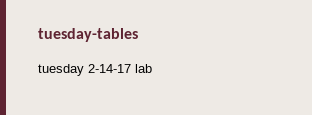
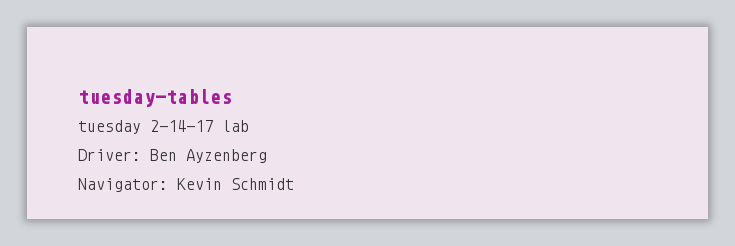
+ Driver: Ben Ayzenberg
+ Navigator: Kevin Schmidt

